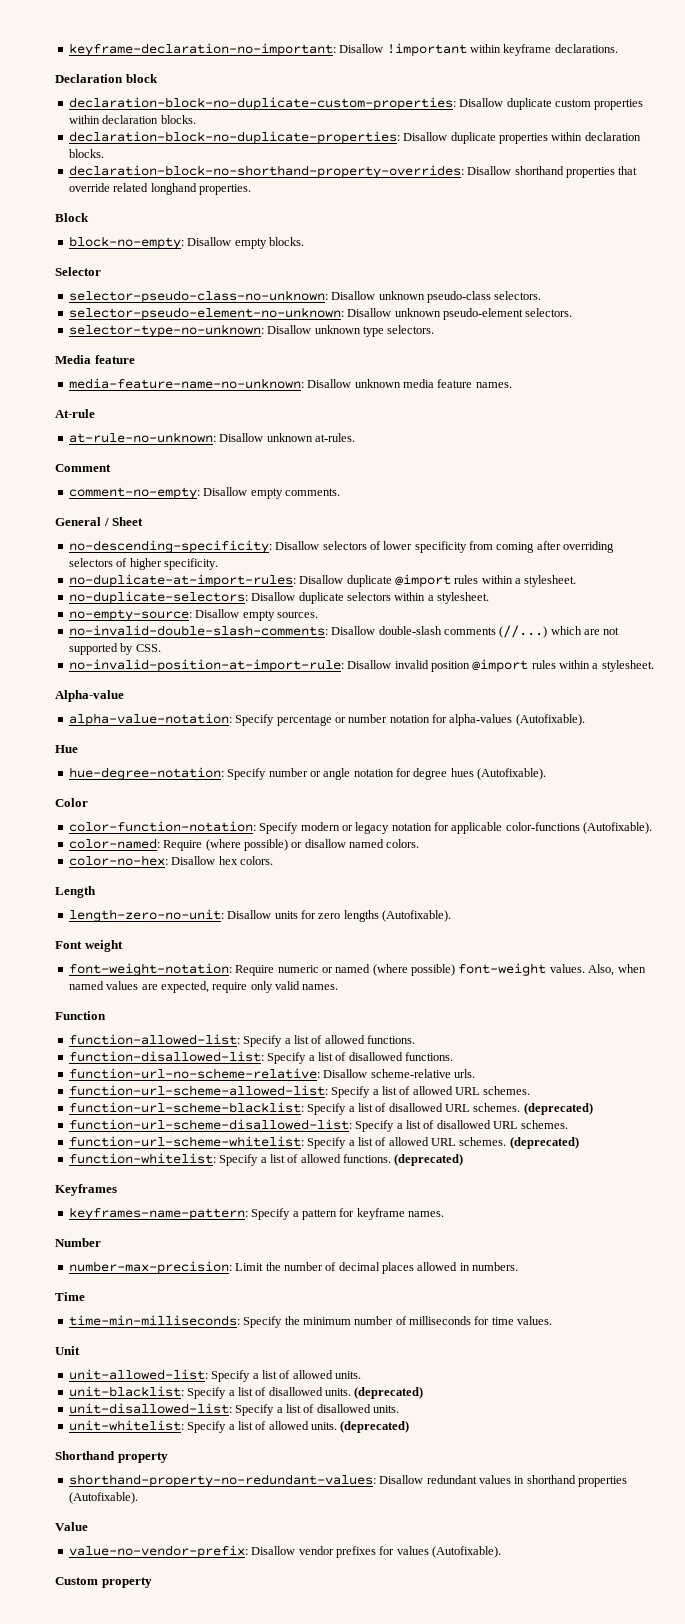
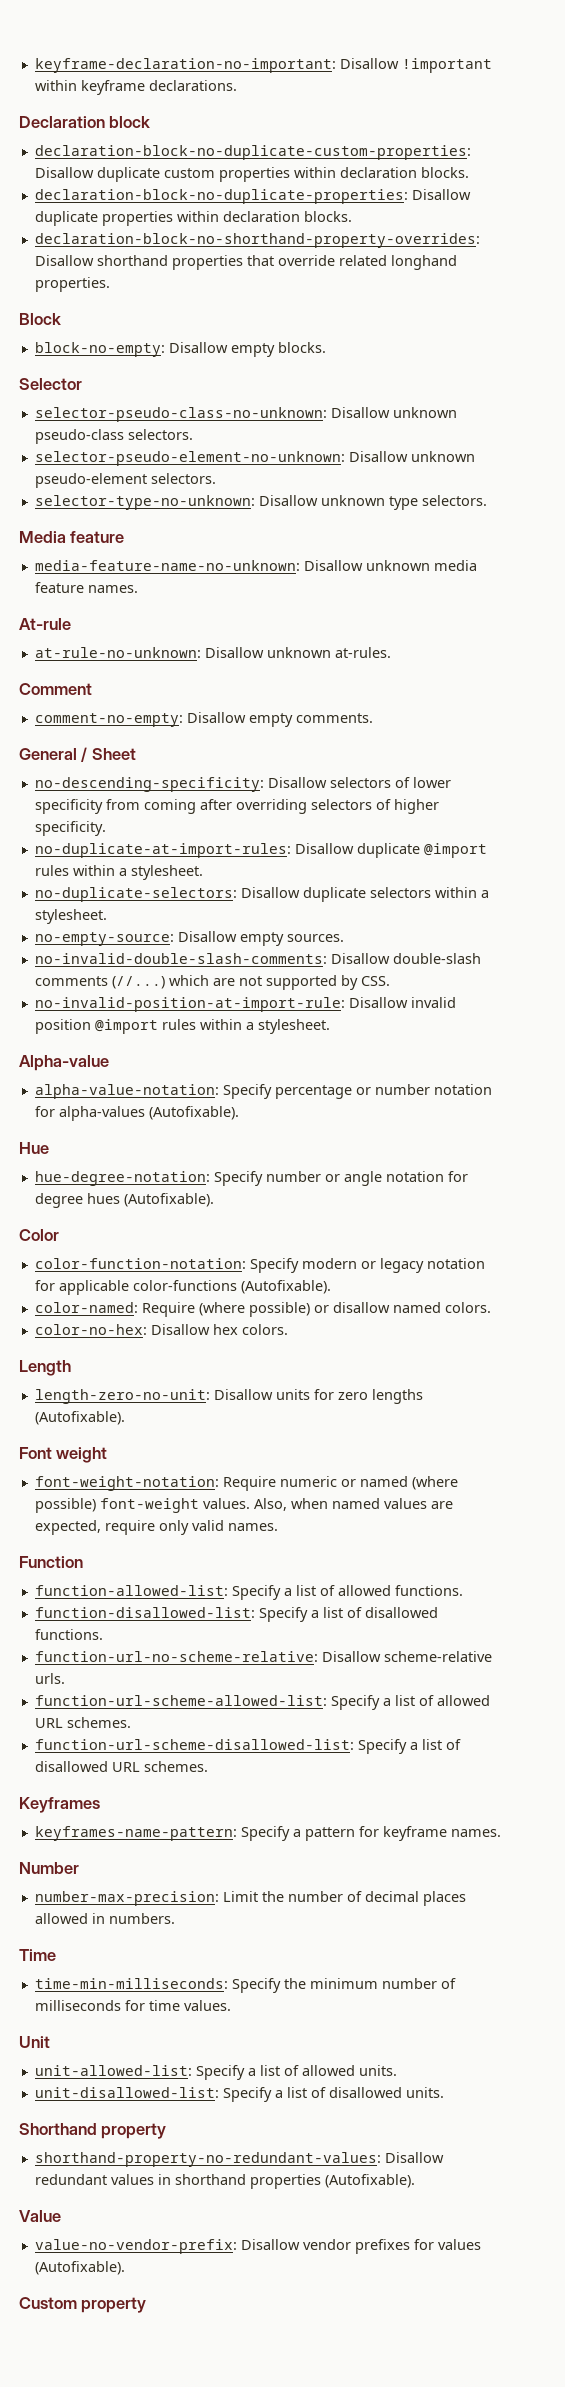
- function-url-scheme-blacklist: Specify a list of disallowed URL schemes. (deprecated)
- function-url-scheme-whitelist: Specify a list of allowed URL schemes. (deprecated)
- function-whitelist: Specify a list of allowed functions. (deprecated)
- unit-blacklist: Specify a list of disallowed units. (deprecated)
- unit-whitelist: Specify a list of allowed units. (deprecated)

